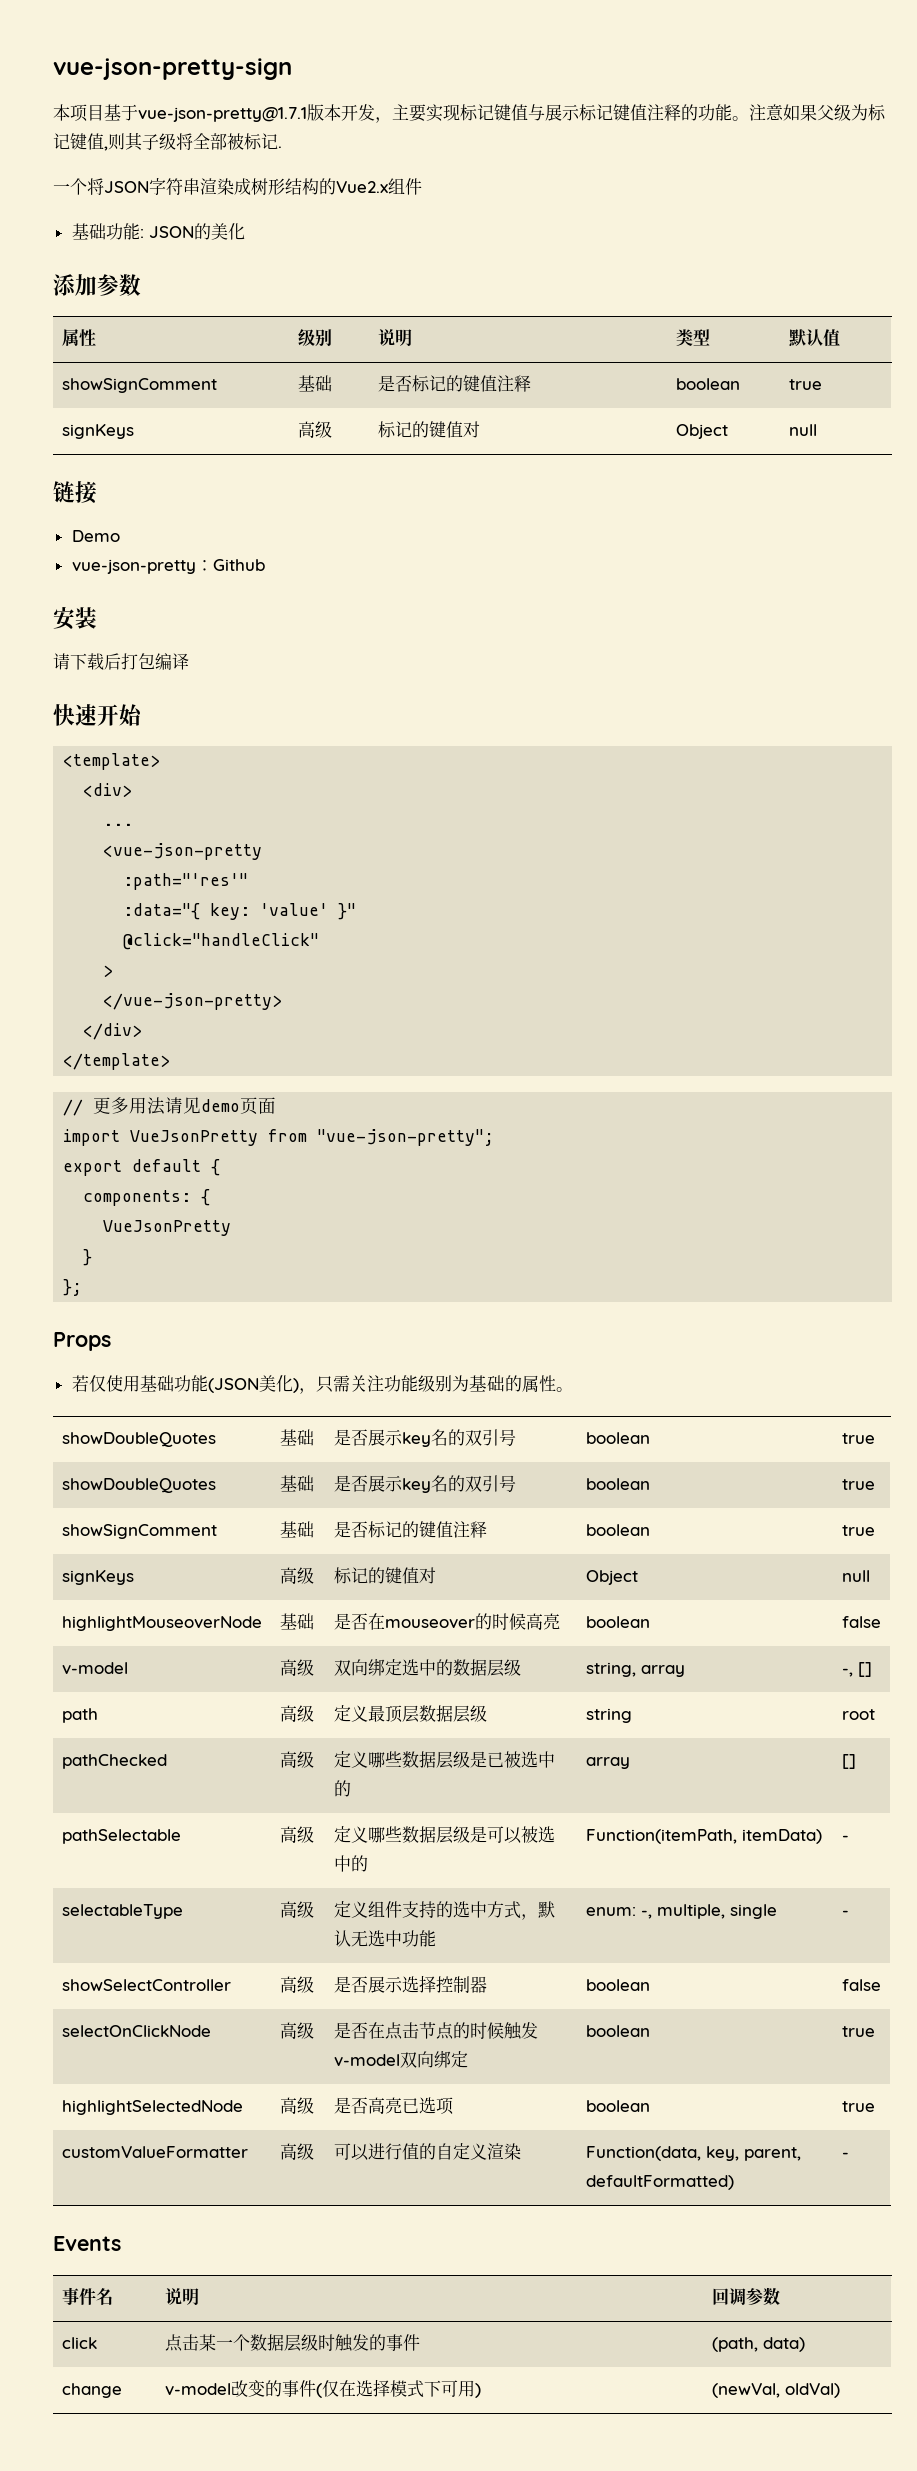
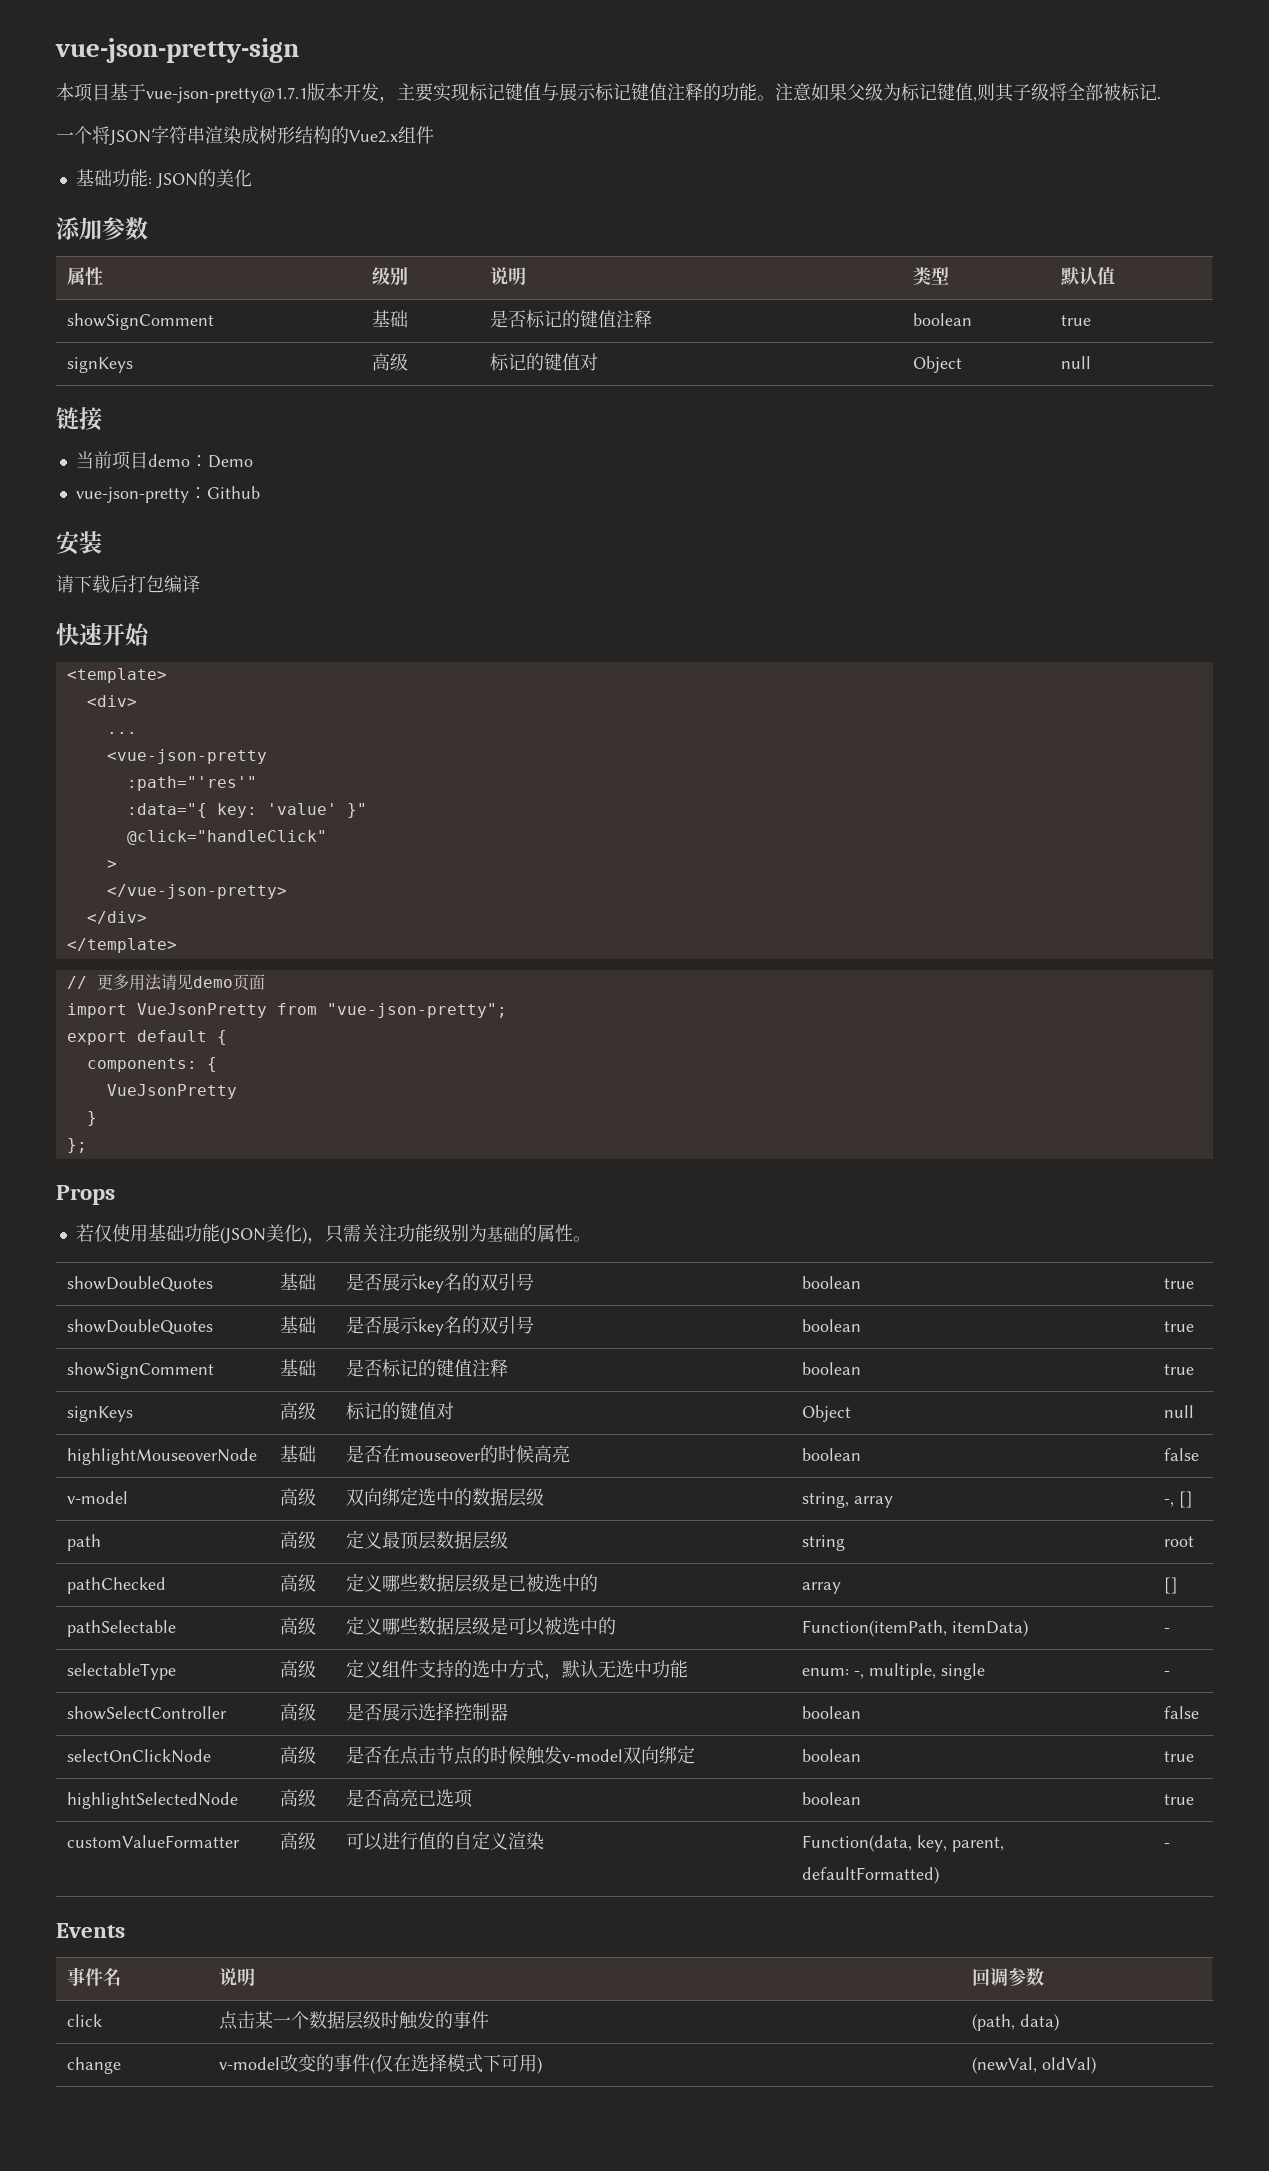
- Demo
+ 当前项目demo：Demo

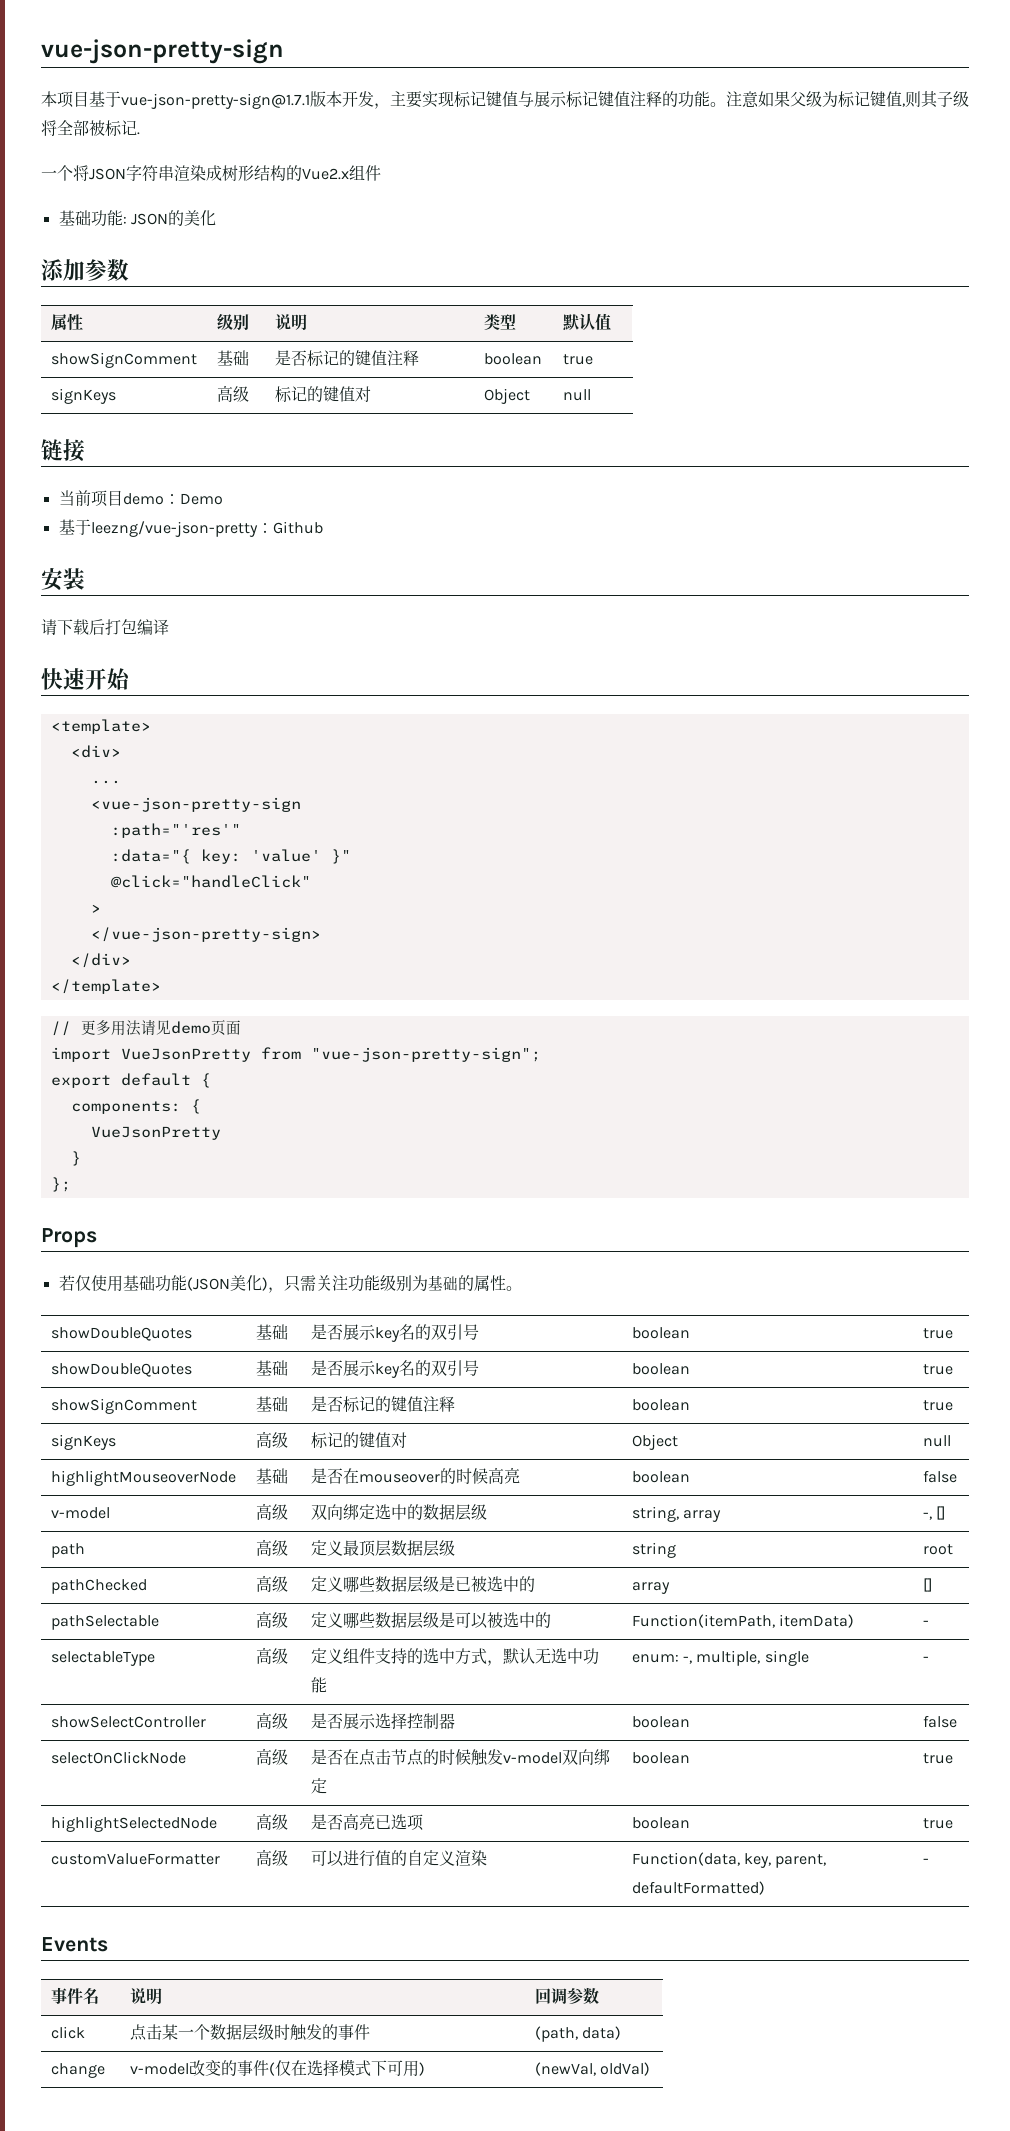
- 本项目基于vue-json-pretty@1.7.1版本开发，主要实现标记键值与展示标记键值注释的功能。
+ 本项目基于vue-json-pretty-sign@1.7.1版本开发，主要实现标记键值与展示标记键值注释的功能。
- vue-json-pretty：Github
+ 基于leezng/vue-json-pretty：Github
- <vue-json-pretty
+ <vue-json-pretty-sign
- </vue-json-pretty>
+ </vue-json-pretty-sign>
- import VueJsonPretty from "vue-json-pretty";
+ import VueJsonPretty from "vue-json-pretty-sign";

